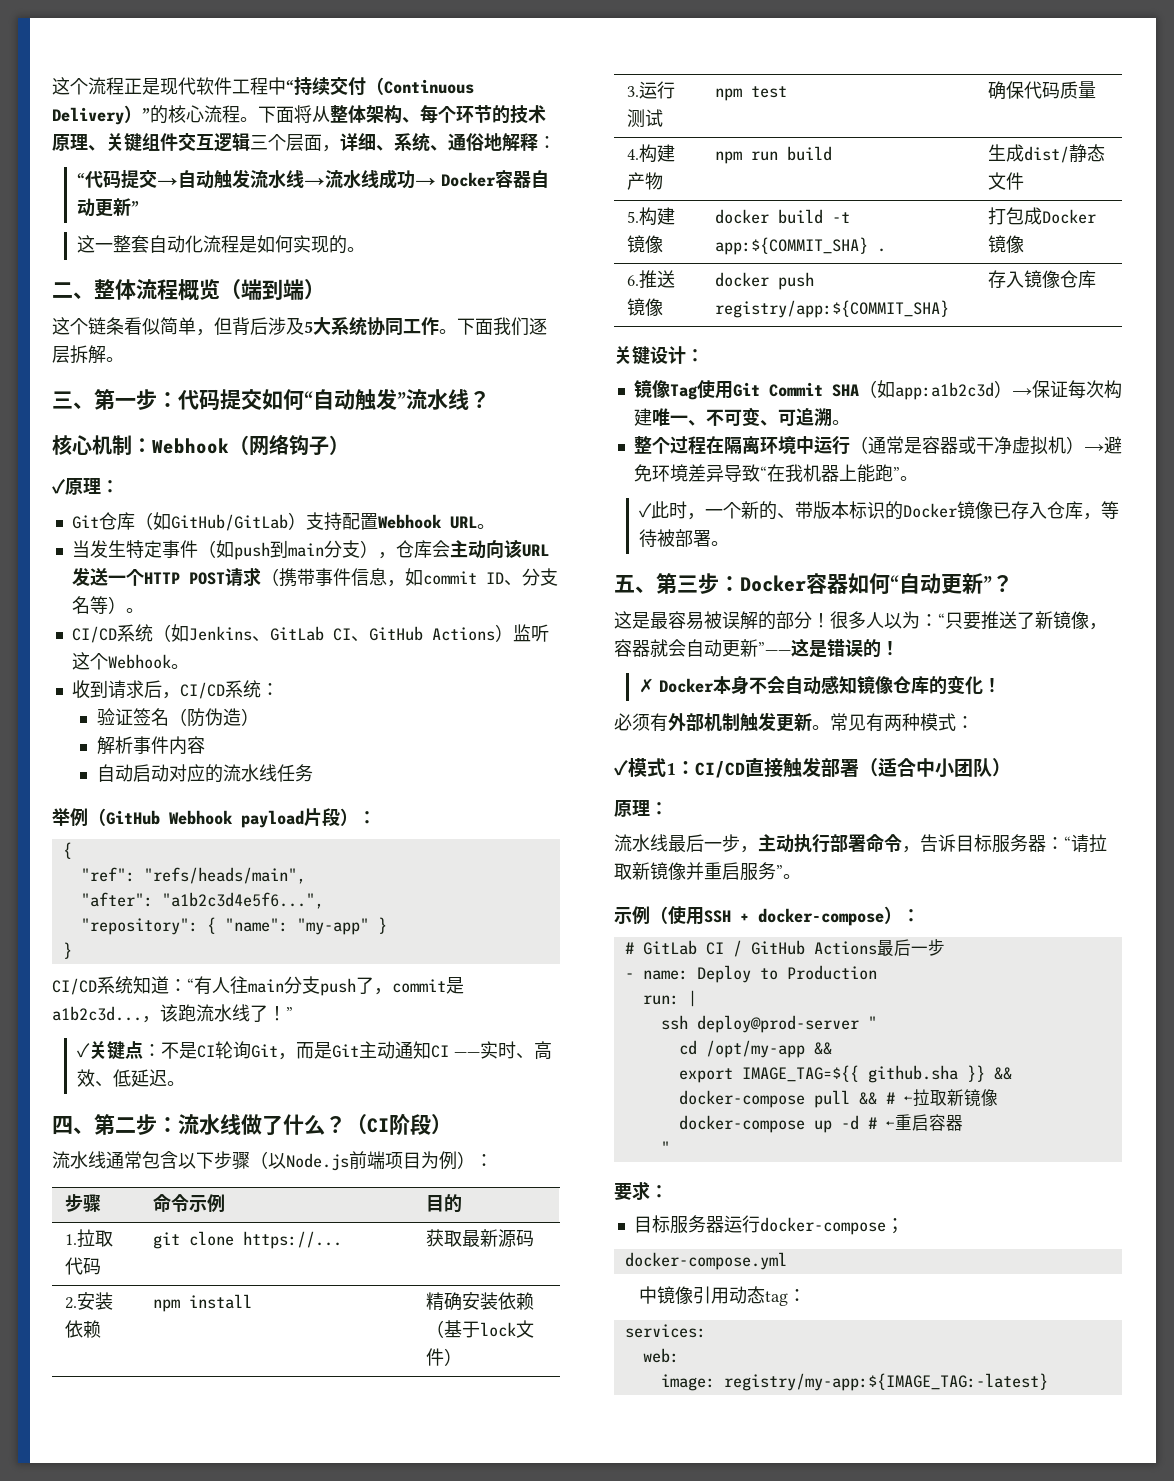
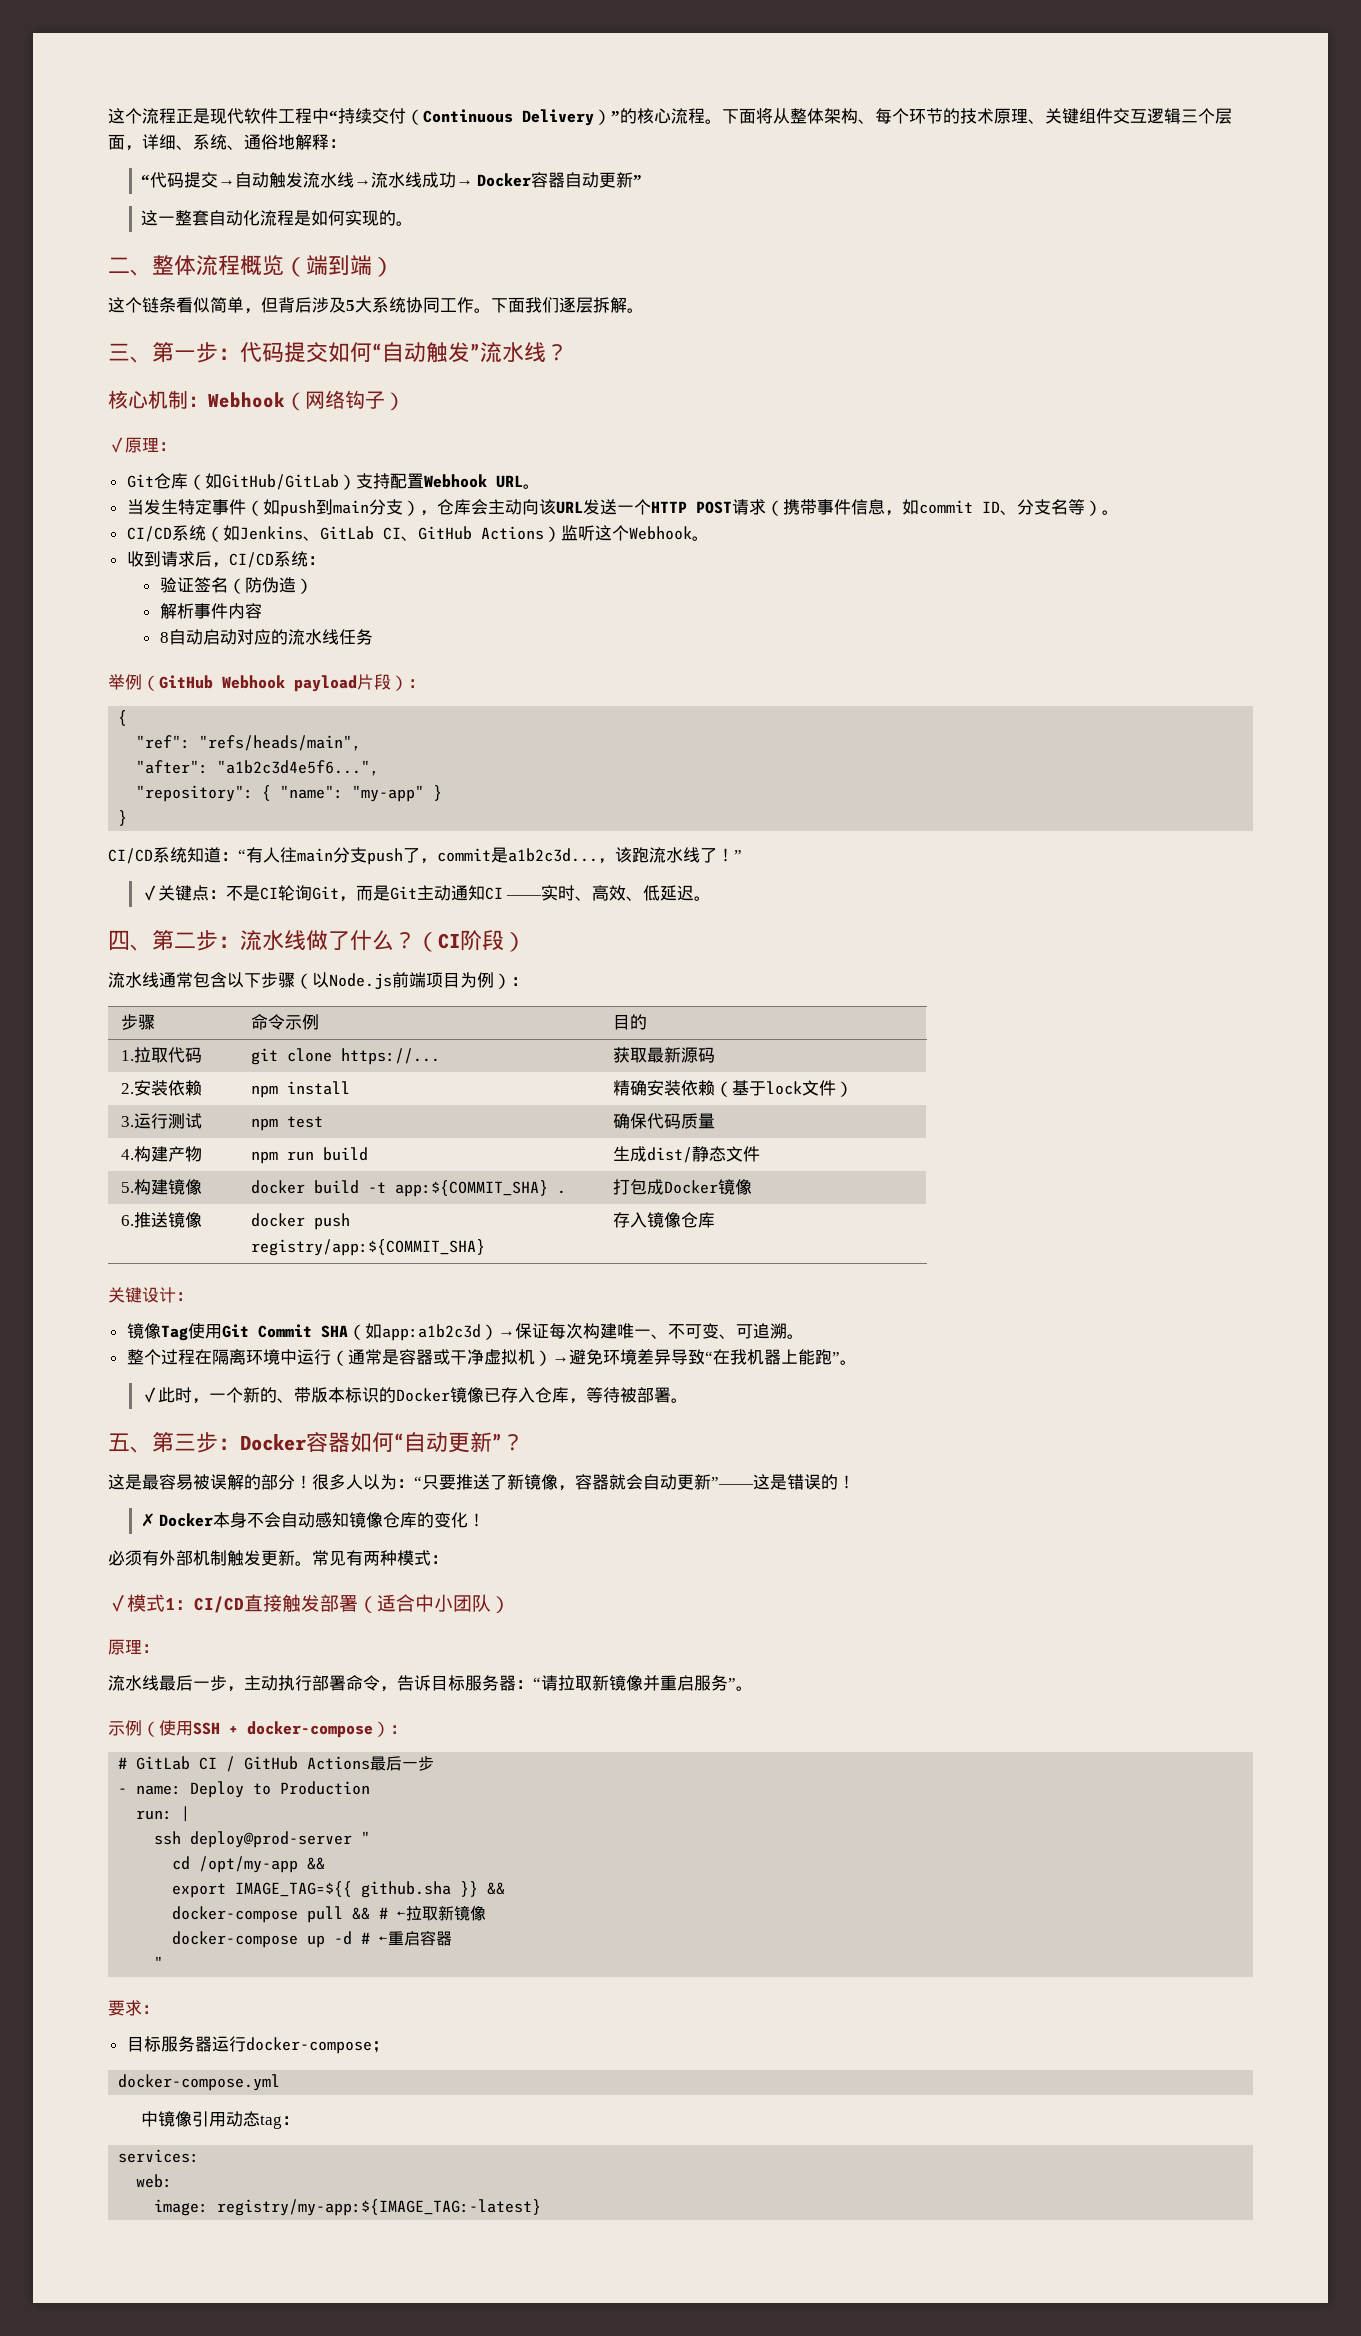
- 自动启动对应的流水线任务
+ 8自动启动对应的流水线任务

